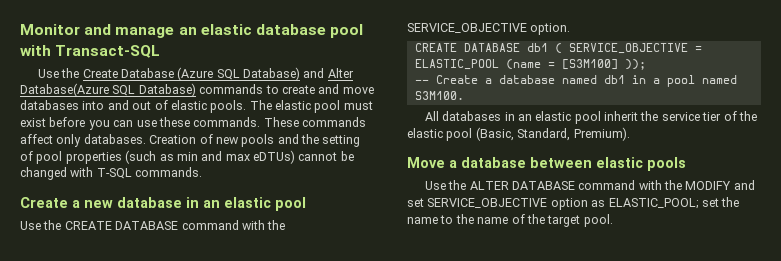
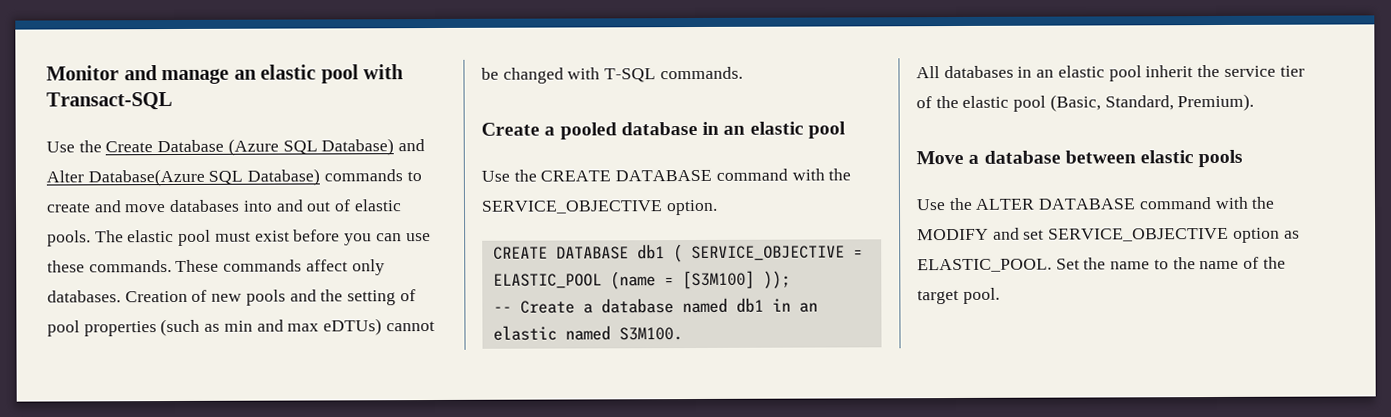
- Monitor and manage an elastic database pool with Transact-SQL
+ Monitor and manage an elastic pool with Transact-SQL
- Create a new database in an elastic pool
+ Create a pooled database in an elastic pool
- -- Create a database named db1 in a pool named S3M100.
+ -- Create a database named db1 in an elastic named S3M100.
- Use the ALTER DATABASE command with the MODIFY and set SERVICE_OBJECTIVE option as ELASTIC_POOL; set the name to the name of the target pool.
+ Use the ALTER DATABASE command with the MODIFY and set SERVICE_OBJECTIVE option as ELASTIC_POOL. Set the name to the name of the target pool.

